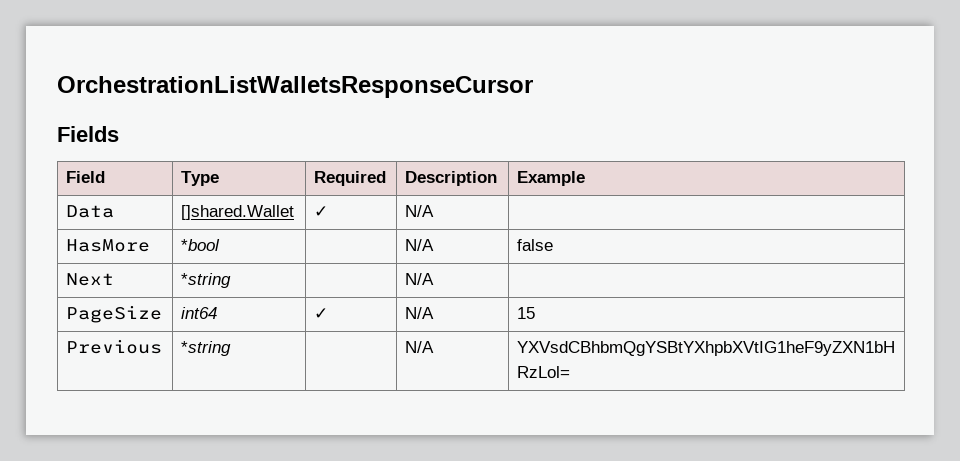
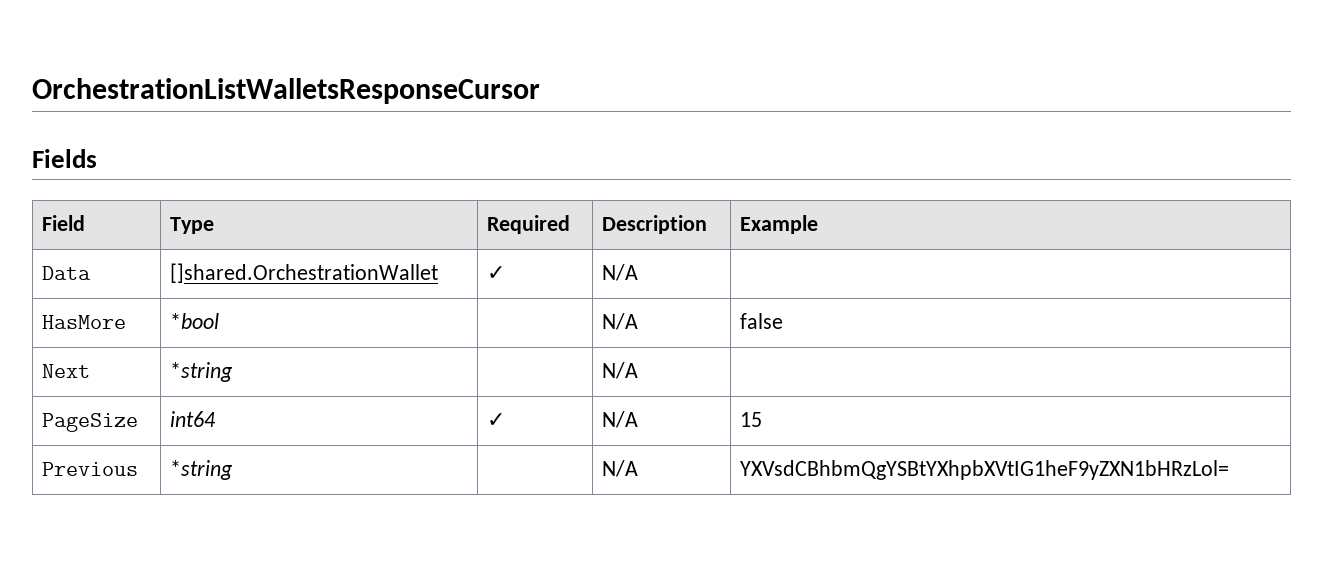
- Data | []shared.Wallet | ✓ | N/A |
+ Data | []shared.OrchestrationWallet | ✓ | N/A |

